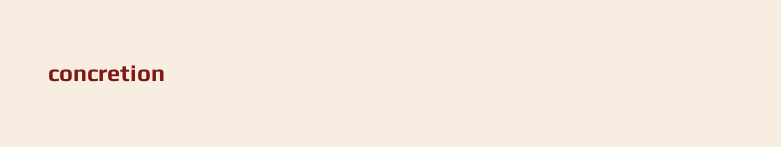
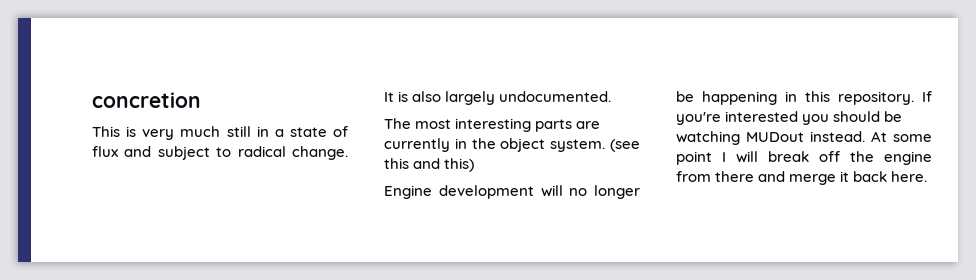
+ This is very much still in a state of flux and subject to radical change. It is also largely undocumented.
+ The most interesting parts are currently in the object system. (see this and this)
+ Engine development will no longer be happening in this repository. If you're interested you should be watching MUDout instead. At some point I will break off the engine from there and merge it back here.

